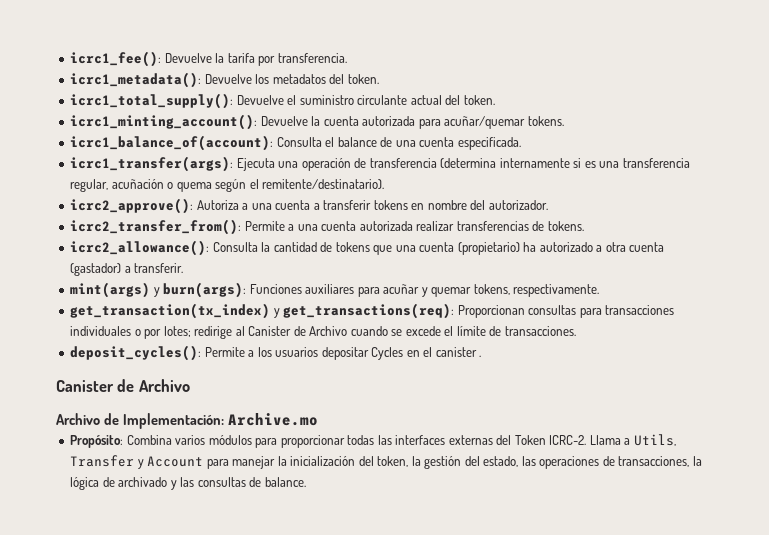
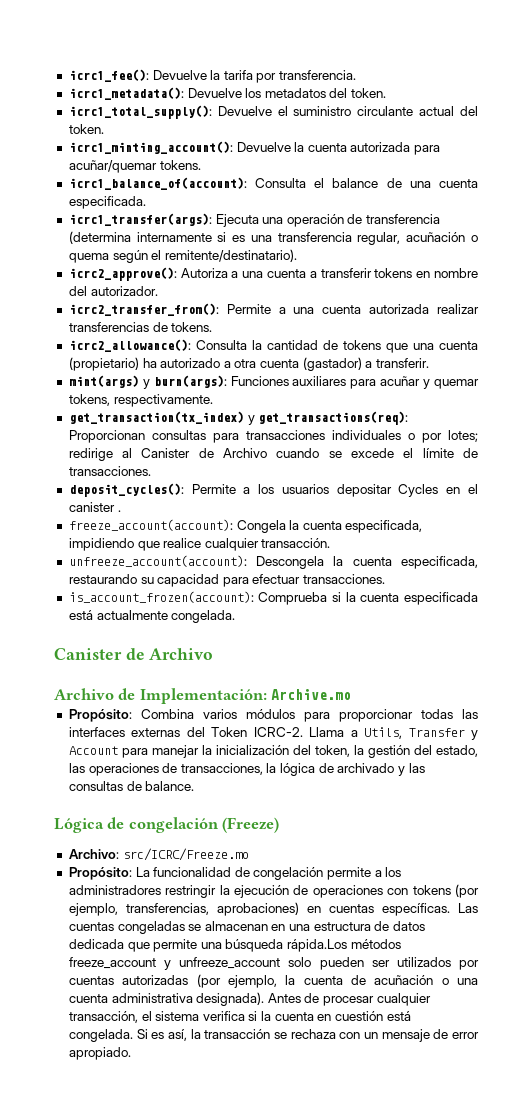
+ freeze_account(account): Congela la cuenta especificada, impidiendo que realice cualquier transacción.
+ unfreeze_account(account): Descongela la cuenta especificada, restaurando su capacidad para efectuar transacciones.
+ is_account_frozen(account): Comprueba si la cuenta especificada está actualmente congelada.
+ Lógica de congelación (Freeze)
+ Archivo: src/ICRC/Freeze.mo
+ Propósito: La funcionalidad de congelación permite a los administradores restringir la ejecución de operaciones con tokens (por ejemplo, transferencias, aprobaciones) en cuentas específicas. Las cuentas congeladas se almacenan en una estructura de datos dedicada que permite una búsqueda rápida.Los métodos freeze_account y unfreeze_account solo pueden ser utilizados por cuentas autorizadas (por ejemplo, la cuenta de acuñación o una cuenta administrativa designada). Antes de procesar cualquier transacción, el sistema verifica si la cuenta en cuestión está congelada. Si es así, la transacción se rechaza con un mensaje de error apropiado.

